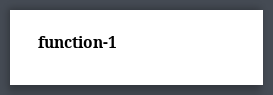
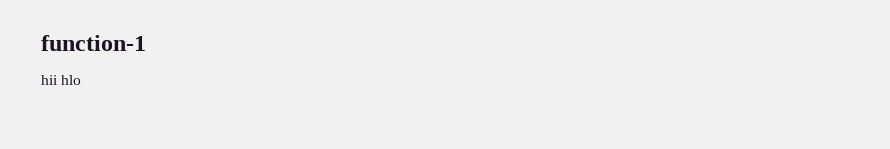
+ hii hlo

